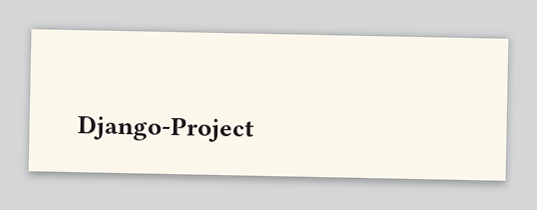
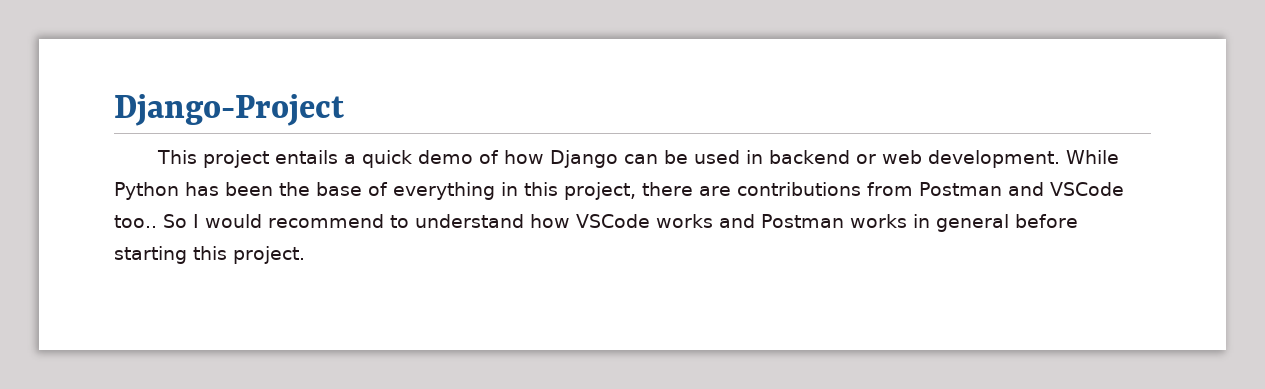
+ This project entails a quick demo of how Django can be used in backend or web development. While Python has been the base of everything in this project, there are contributions from Postman and VSCode too.. So I would recommend to understand how VSCode works and Postman works in general before starting this project.

